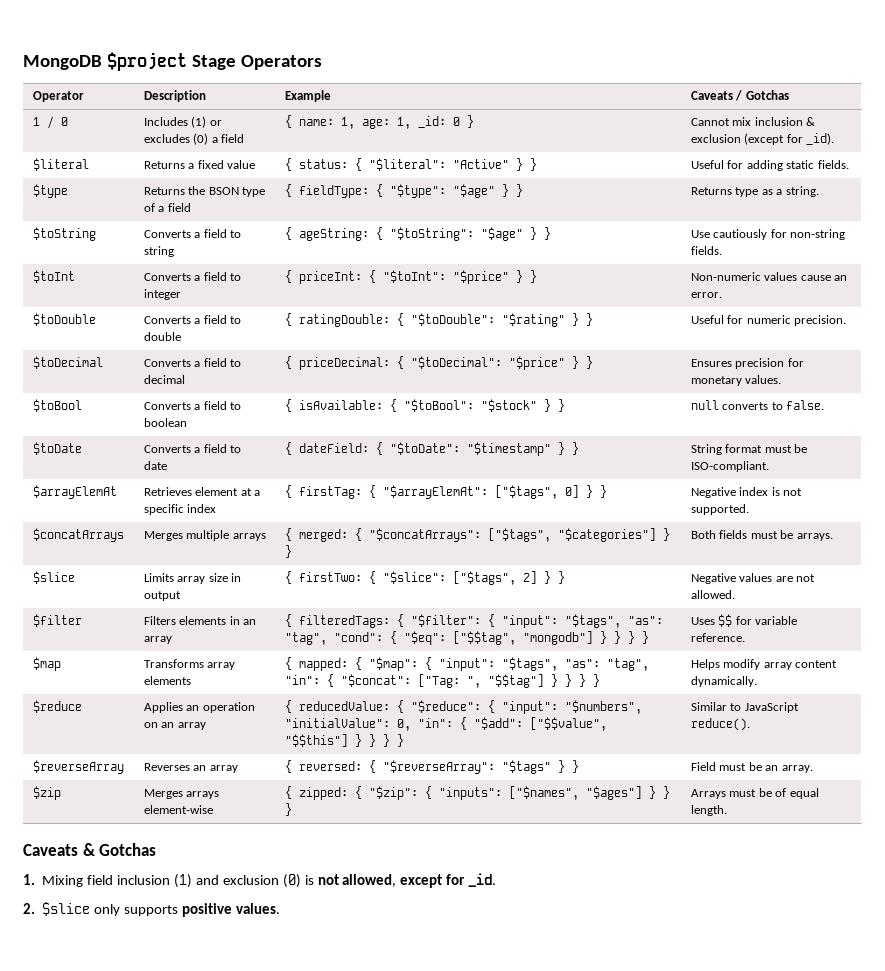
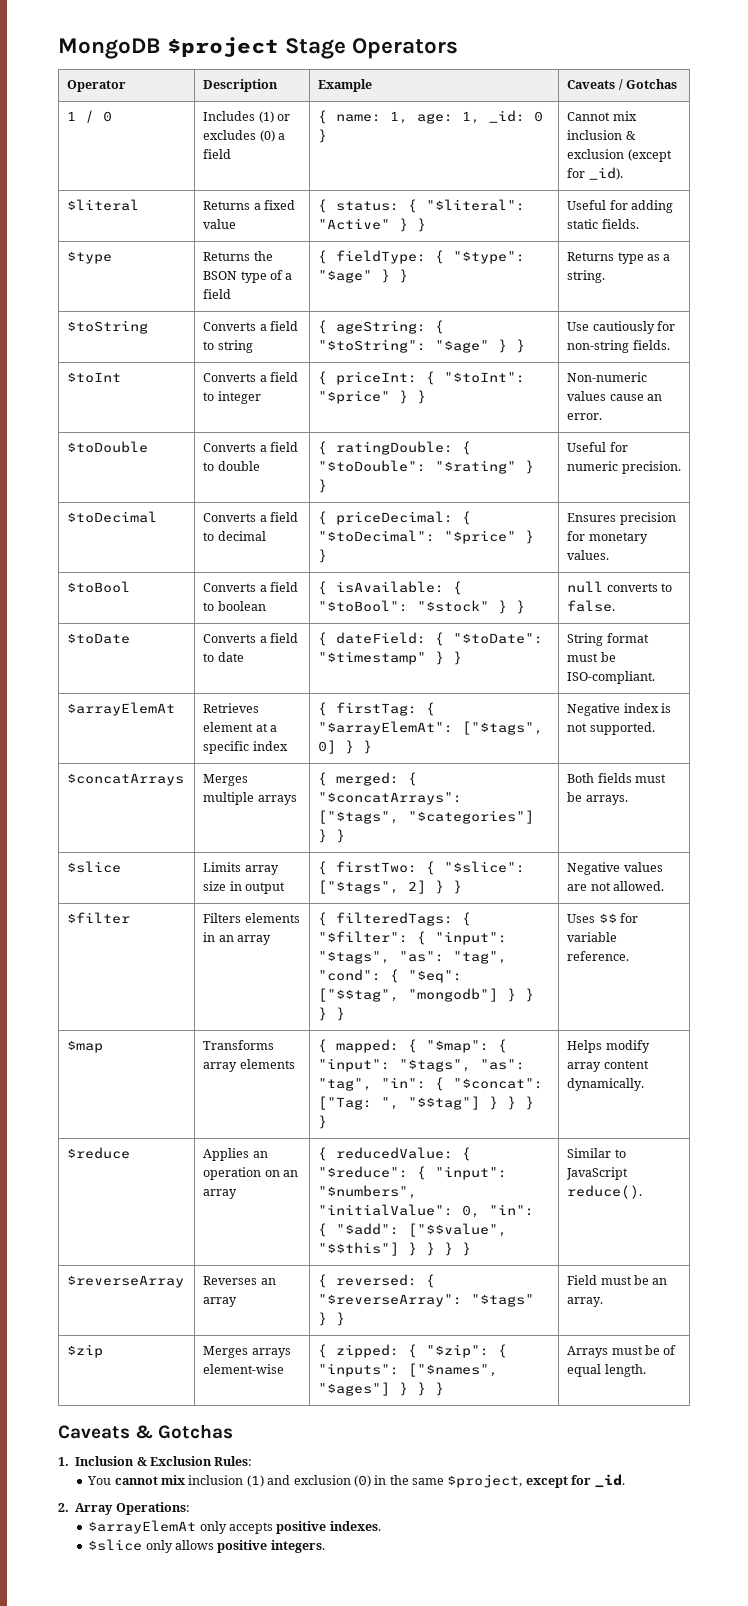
- 1. Mixing field inclusion (1) and exclusion (0) is not allowed, except for _id.
+ 1. Inclusion & Exclusion Rules:
+ You cannot mix inclusion (1) and exclusion (0) in the same $project, except for _id.
- 2. $slice only supports positive values.
+ 2. Array Operations:
+ $arrayElemAt only accepts positive indexes.
+ $slice only allows positive integers.

